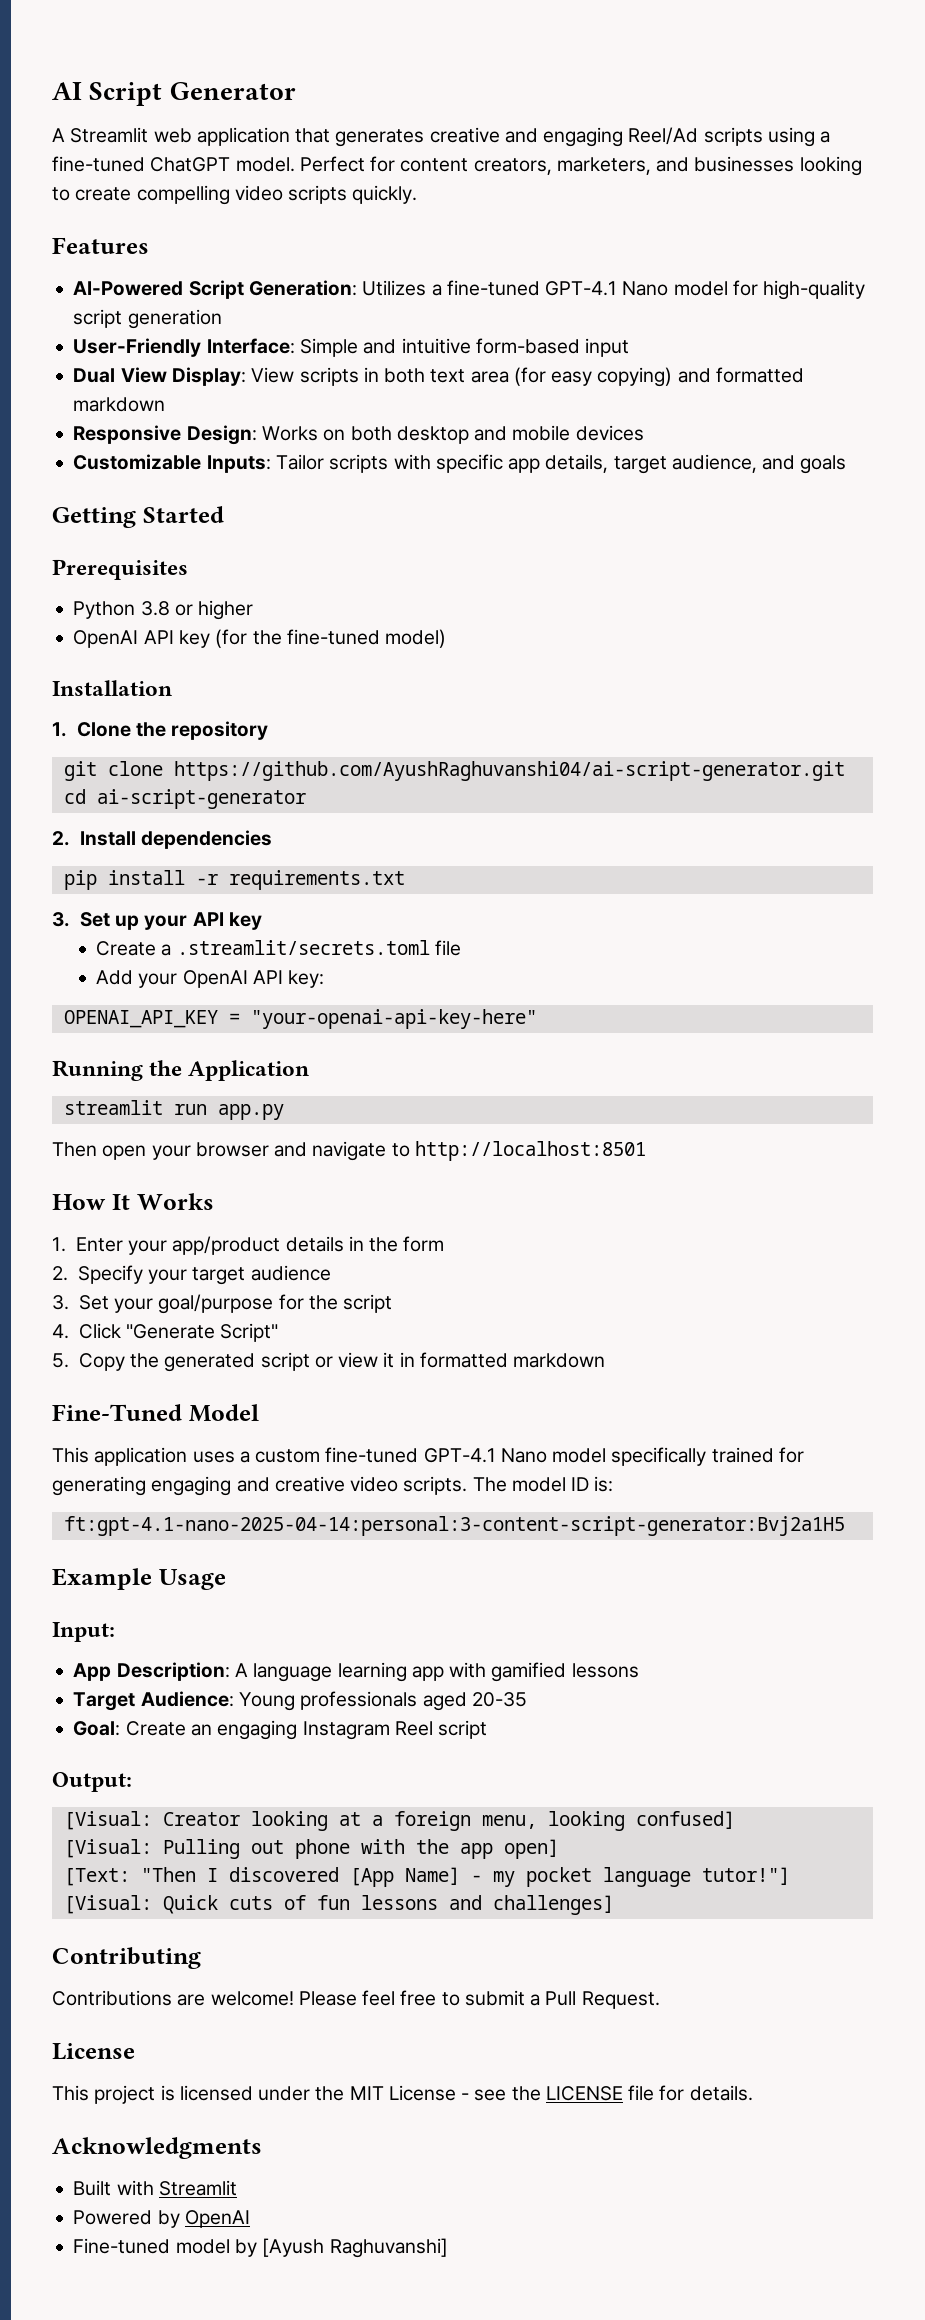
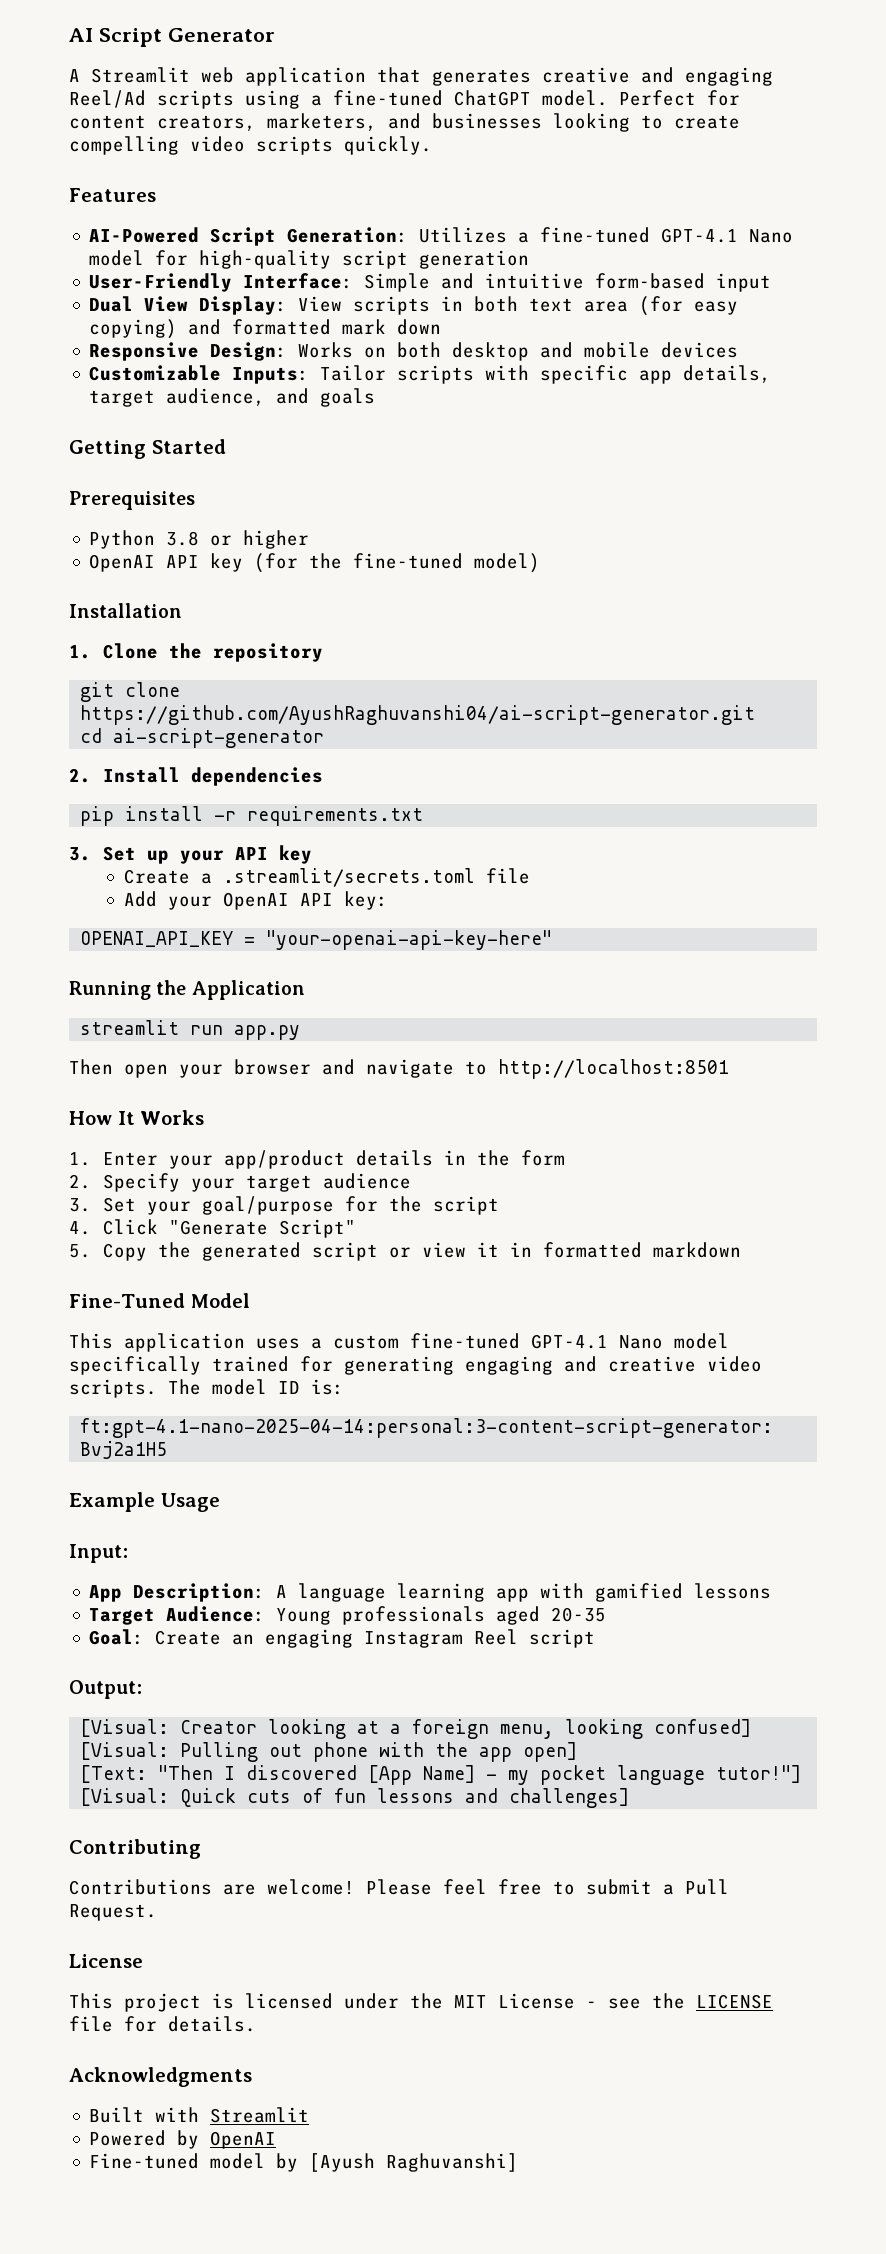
- Dual View Display: View scripts in both text area (for easy copying) and formatted markdown
+ Dual View Display: View scripts in both text area (for easy copying) and formatted mark down

